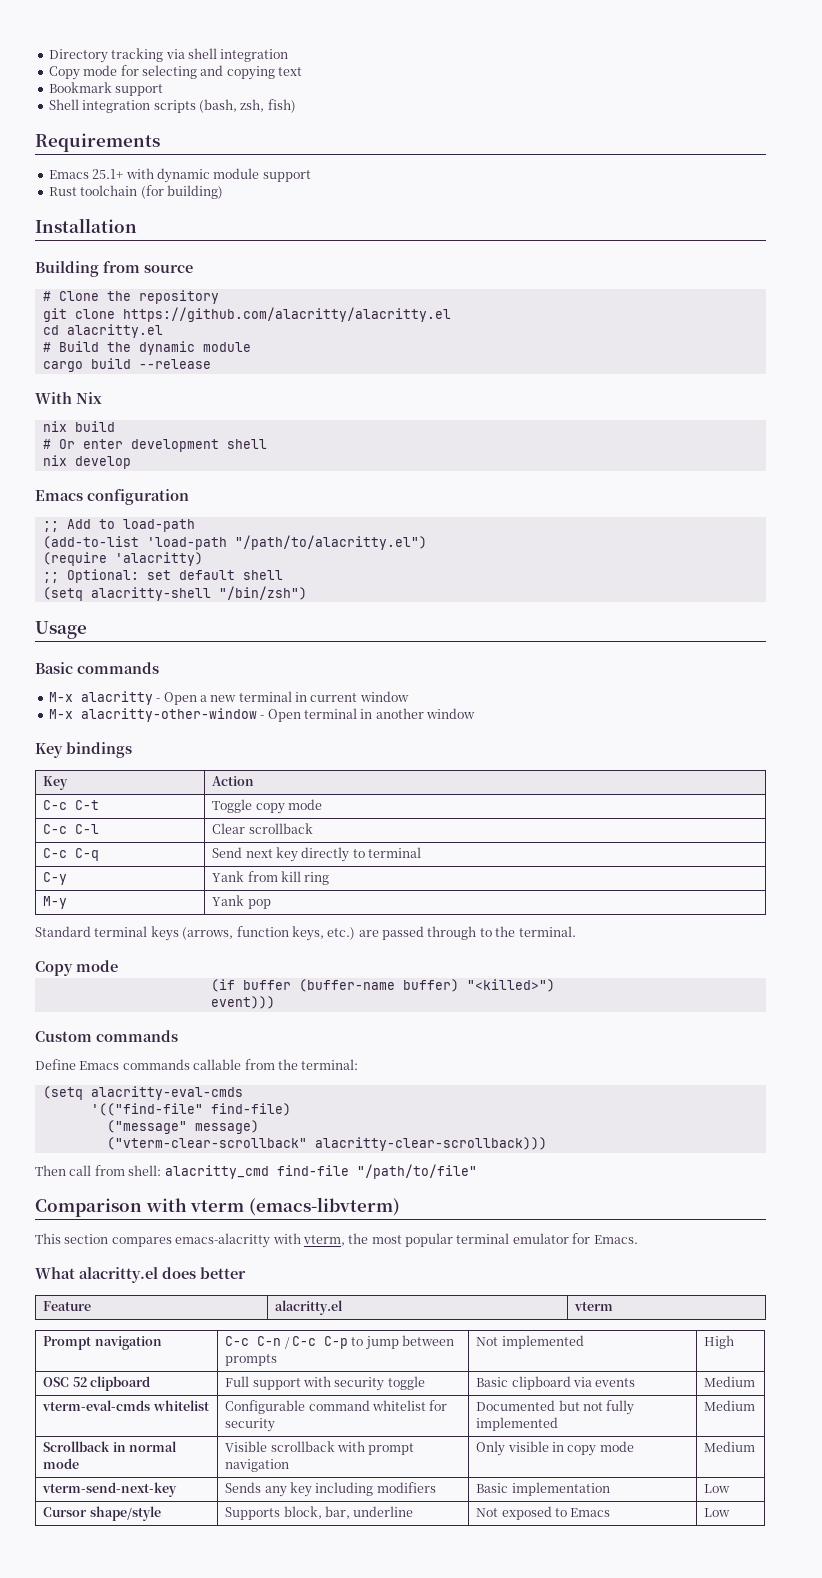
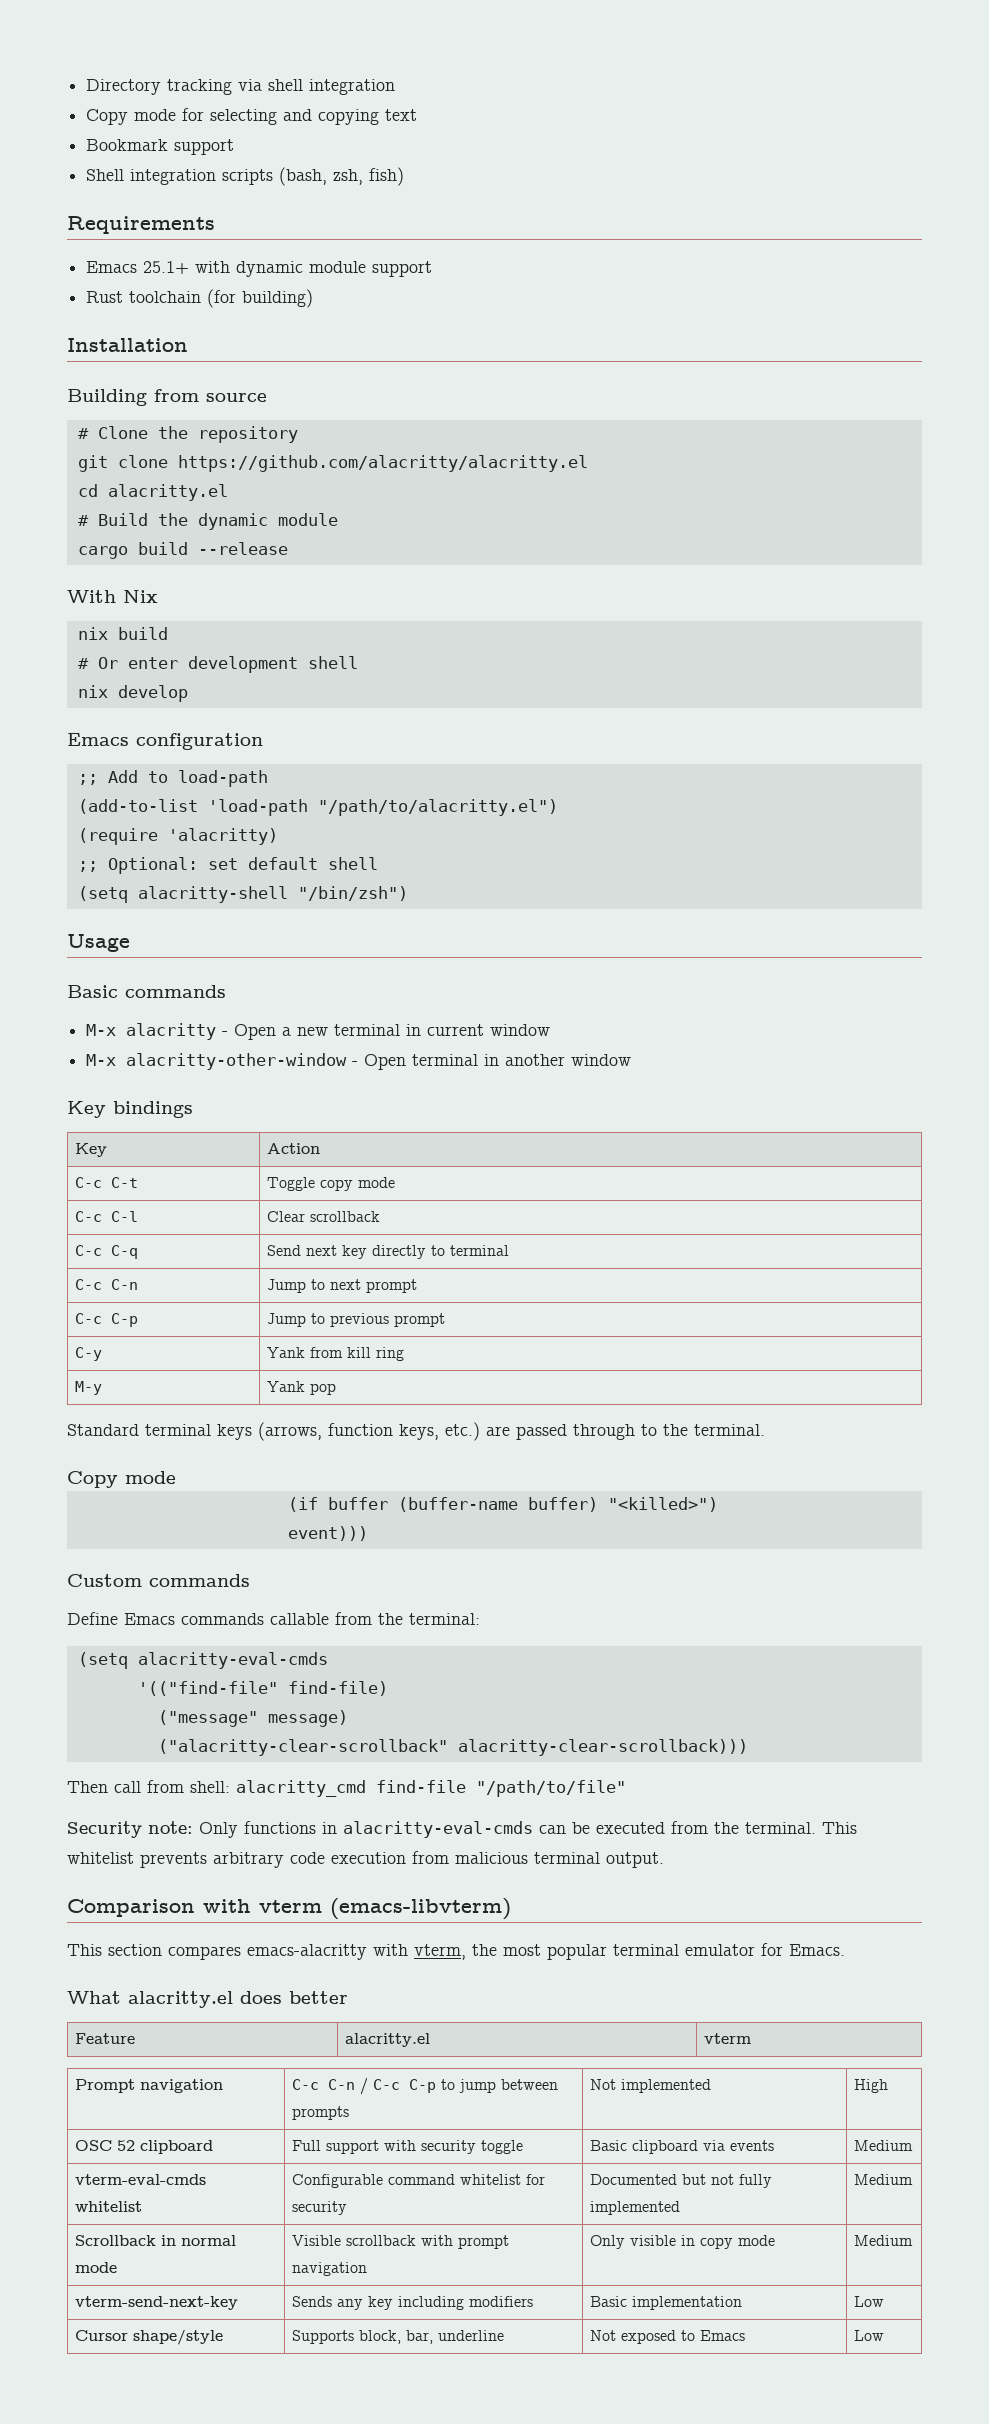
+ C-c C-n | Jump to next prompt
+ C-c C-p | Jump to previous prompt
- ("vterm-clear-scrollback" alacritty-clear-scrollback)))
+ ("alacritty-clear-scrollback" alacritty-clear-scrollback)))
+ Security note: Only functions in alacritty-eval-cmds can be executed from the terminal. This whitelist prevents arbitrary code execution from malicious terminal output.

